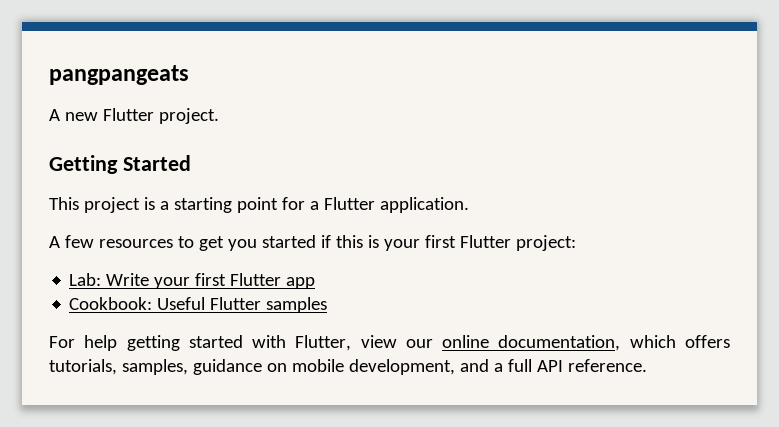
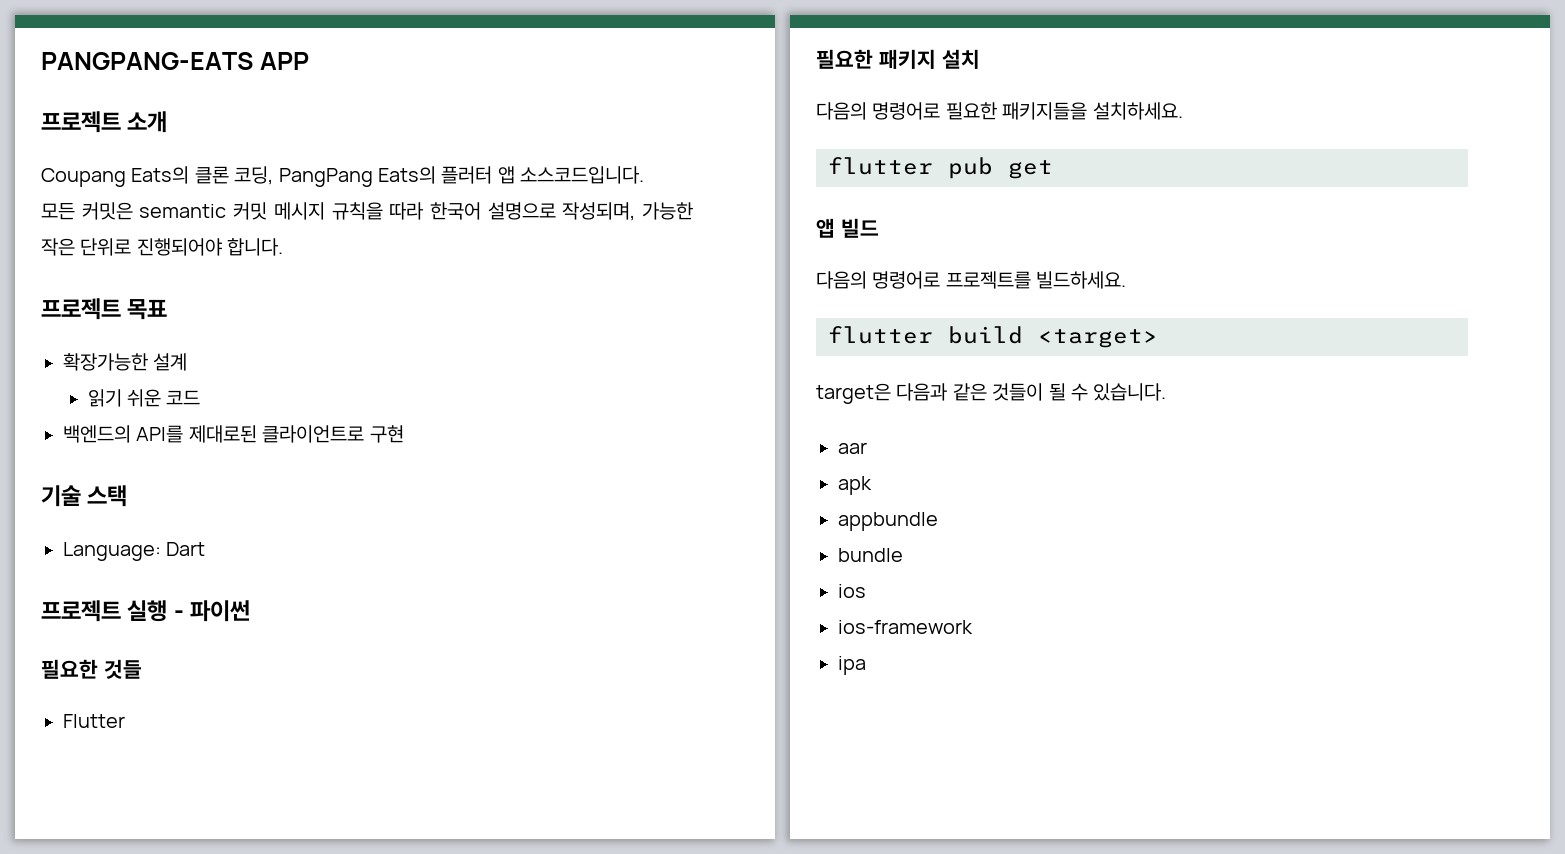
- pangpangeats
- A new Flutter project.
- Getting Started
- This project is a starting point for a Flutter application.
- A few resources to get you started if this is your first Flutter project:
- Lab: Write your first Flutter app
- Cookbook: Useful Flutter samples
- For help getting started with Flutter, view our online documentation, which offers tutorials, samples, guidance on mobile development, and a full API reference.
+ PANGPANG-EATS APP
+ 프로젝트 소개
+ Coupang Eats의 클론 코딩, PangPang Eats의 플러터 앱 소스코드입니다.
+ 모든 커밋은 semantic 커밋 메시지 규칙을 따라 한국어 설명으로 작성되며, 가능한 작은 단위로 진행되어야 합니다.
+ 프로젝트 목표
+ 확장가능한 설계
+ 읽기 쉬운 코드
+ 백엔드의 API를 제대로된 클라이언트로 구현
+ 기술 스택
+ Language: Dart
+ 프로젝트 실행 - 파이썬
+ 필요한 것들
+ Flutter
+ 필요한 패키지 설치
+ 다음의 명령어로 필요한 패키지들을 설치하세요.
+ flutter pub get
+ 앱 빌드
+ 다음의 명령어로 프로젝트를 빌드하세요.
+ flutter build <target>
+ target은 다음과 같은 것들이 될 수 있습니다.
+ aar
+ apk
+ appbundle
+ bundle
+ ios
+ ios-framework
+ ipa

